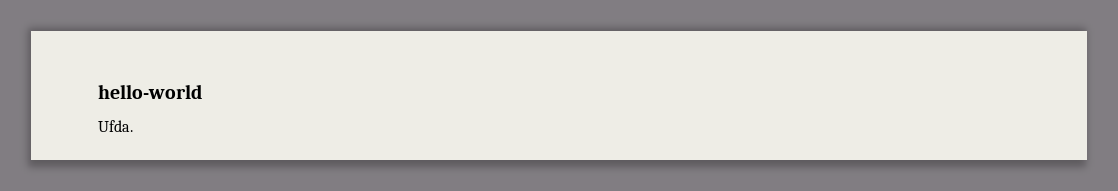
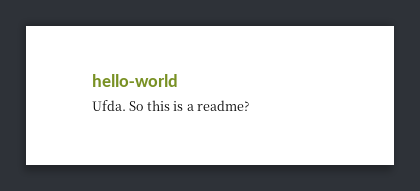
+ So this is a readme?

